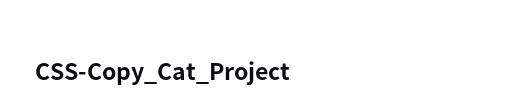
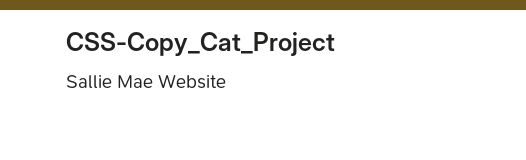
+ Sallie Mae Website

